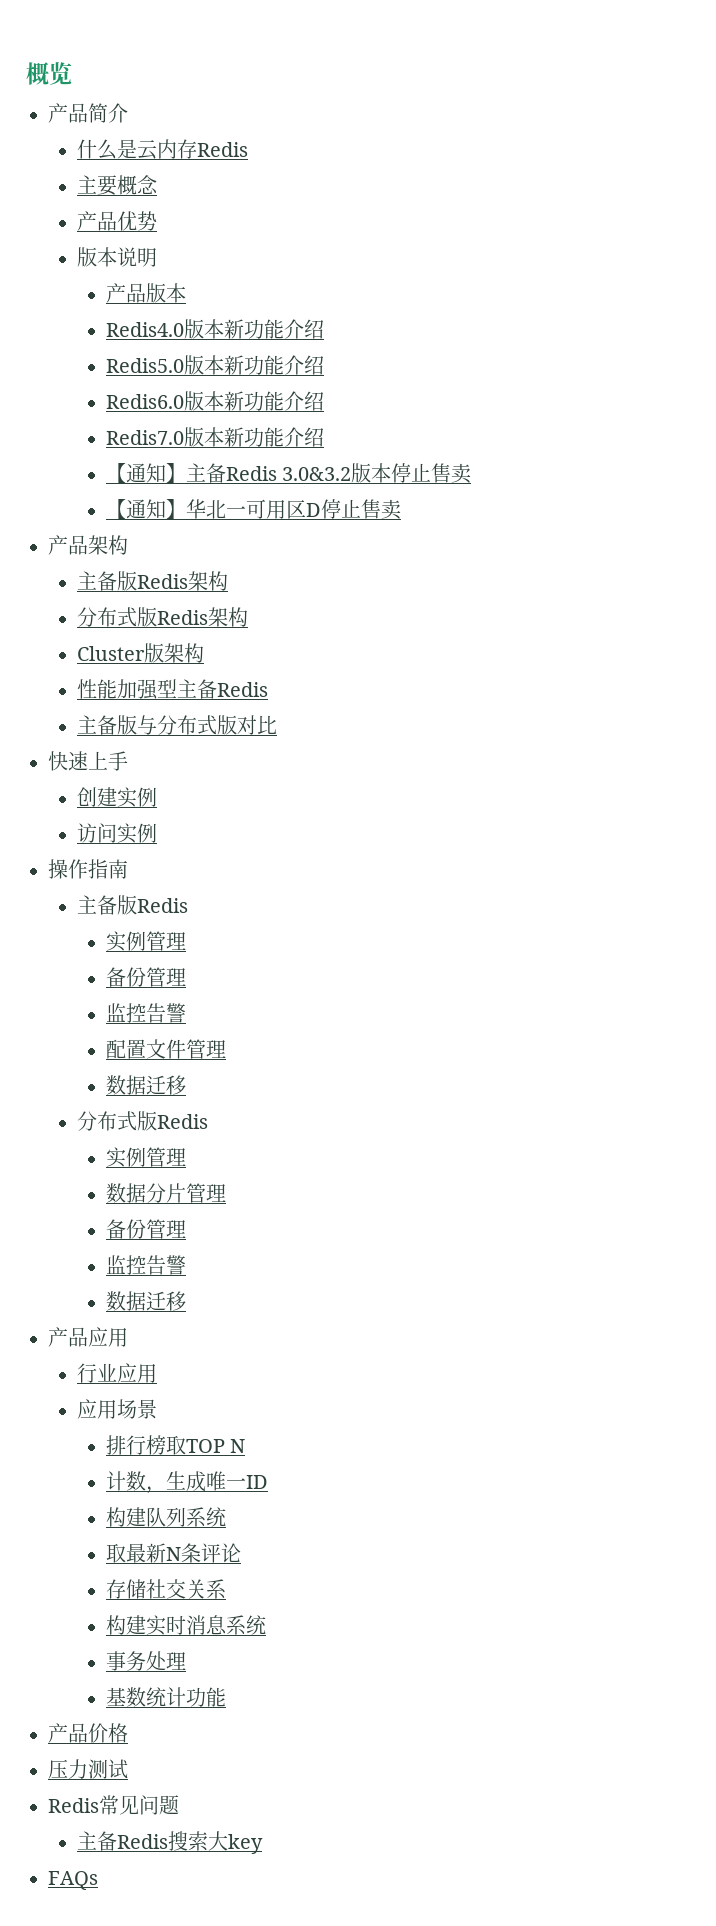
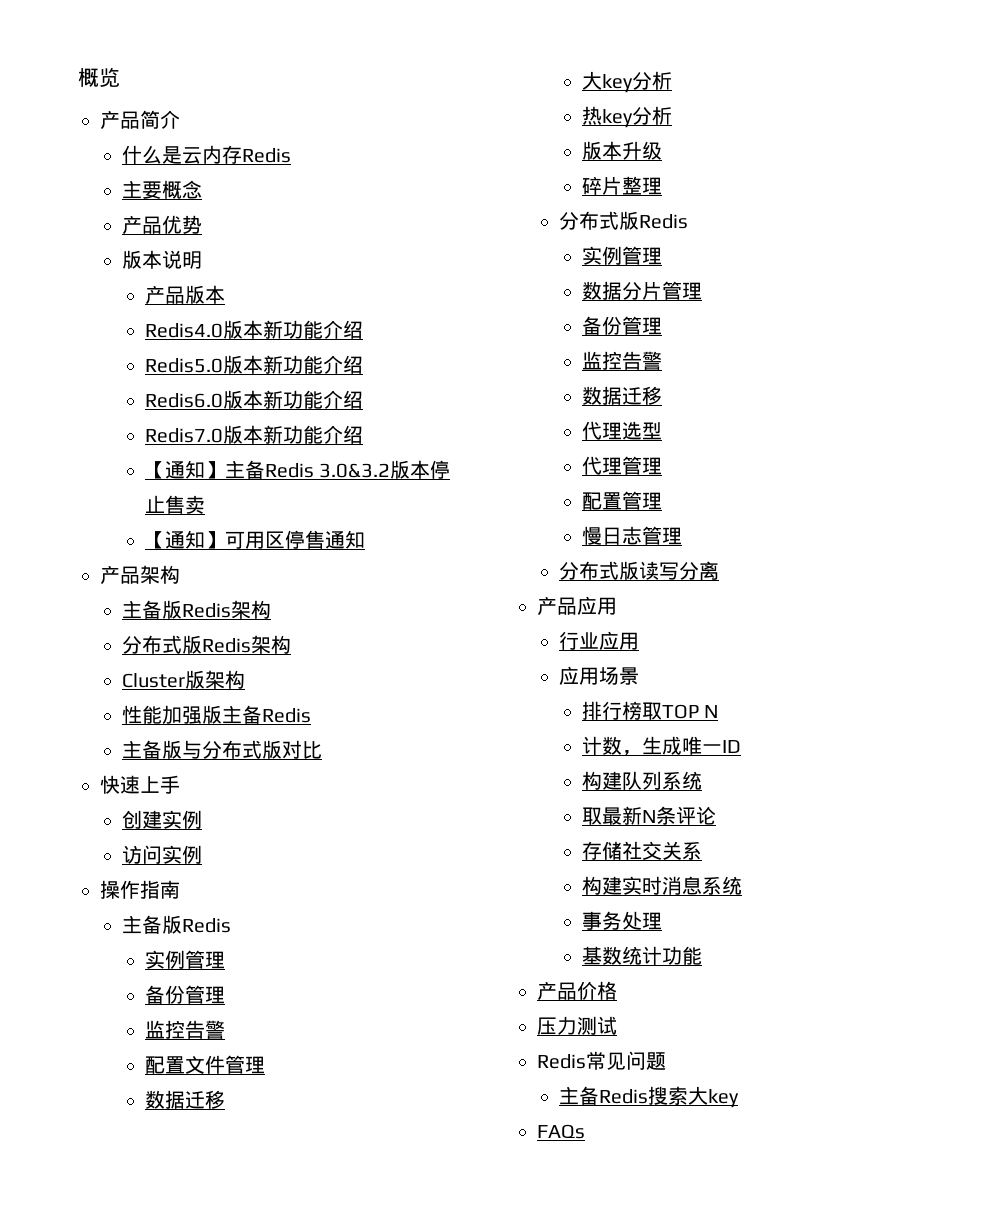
- 【通知】华北一可用区D停止售卖
+ 【通知】可用区停售通知
- 性能加强型主备Redis
+ 性能加强版主备Redis
+ 大key分析
+ 热key分析
+ 版本升级
+ 碎片整理
+ 代理选型
+ 代理管理
+ 配置管理
+ 慢日志管理
+ 分布式版读写分离

